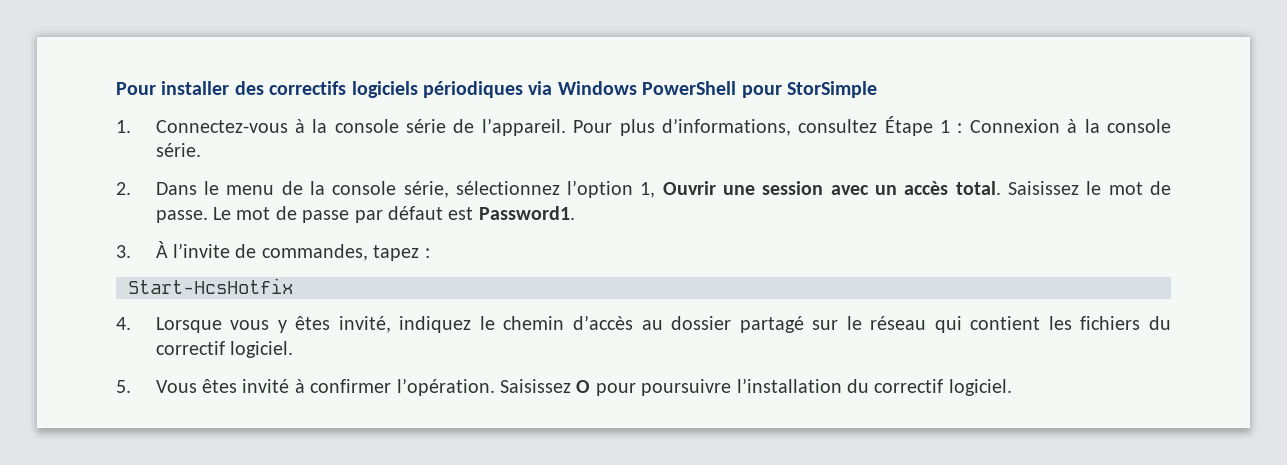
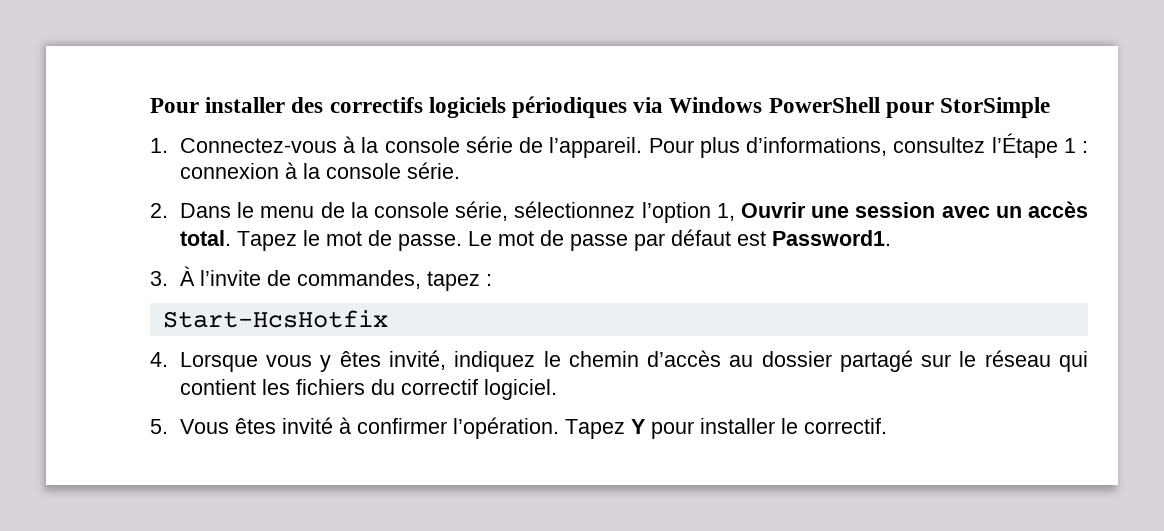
- Pour plus d’informations, consultez Étape 1 : Connexion à la console série.
+ Pour plus d’informations, consultez l’Étape 1 : connexion à la console série.
- Saisissez le mot de passe.
+ Tapez le mot de passe.
- Saisissez O pour poursuivre l’installation du correctif logiciel.
+ Tapez Y pour installer le correctif.

